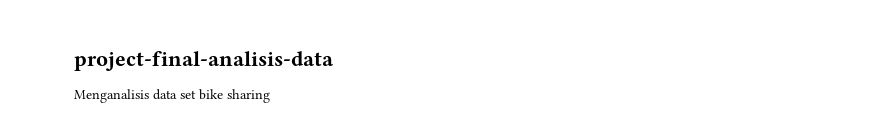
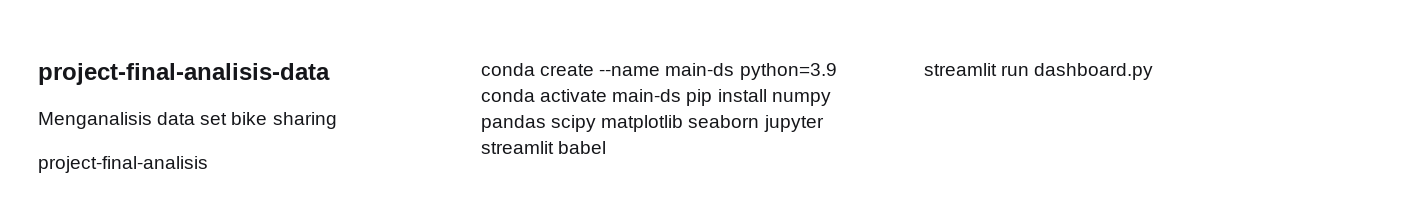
+ project-final-analisis
+ conda create --name main-ds python=3.9 conda activate main-ds pip install numpy pandas scipy matplotlib seaborn jupyter streamlit babel
+ streamlit run dashboard.py

